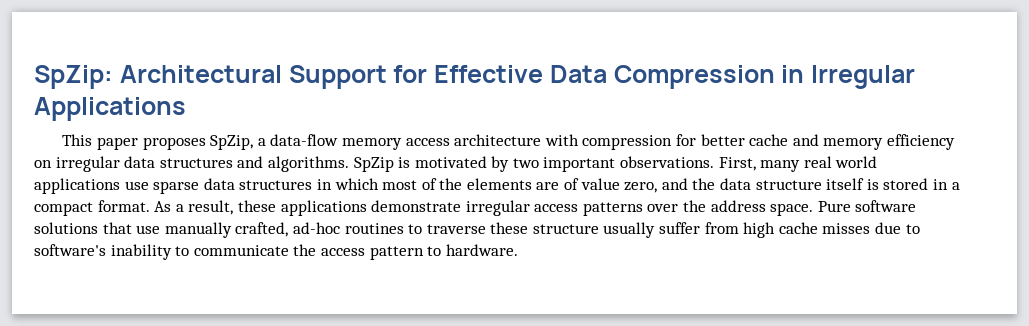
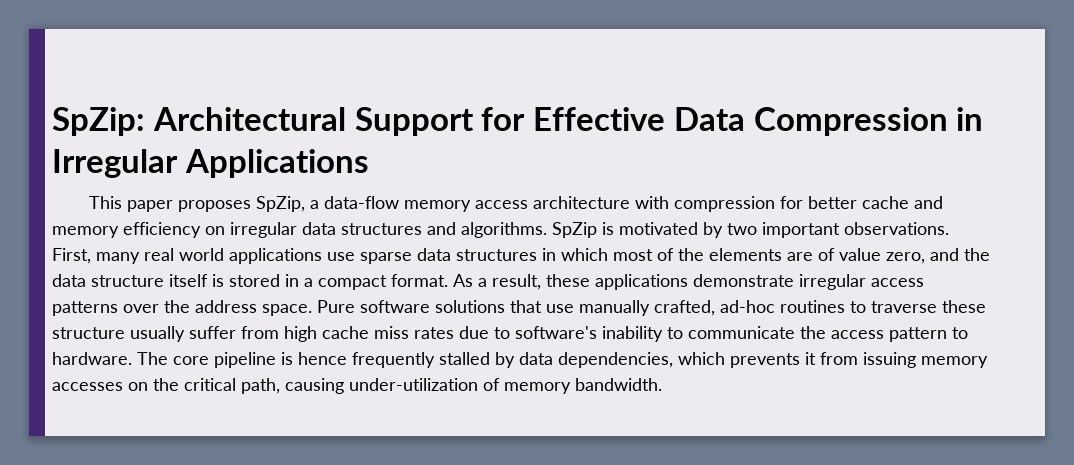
- Pure software solutions that use manually crafted, ad-hoc routines to traverse these structure usually suffer from high cache misses due to software's inability to communicate the access pattern to hardware.
+ Pure software solutions that use manually crafted, ad-hoc routines to traverse these structure usually suffer from high cache miss rates due to software's inability to communicate the access pattern to hardware.
+ The core pipeline is hence frequently stalled by data dependencies, which prevents it from issuing memory accesses on the critical path, causing under-utilization of memory bandwidth.

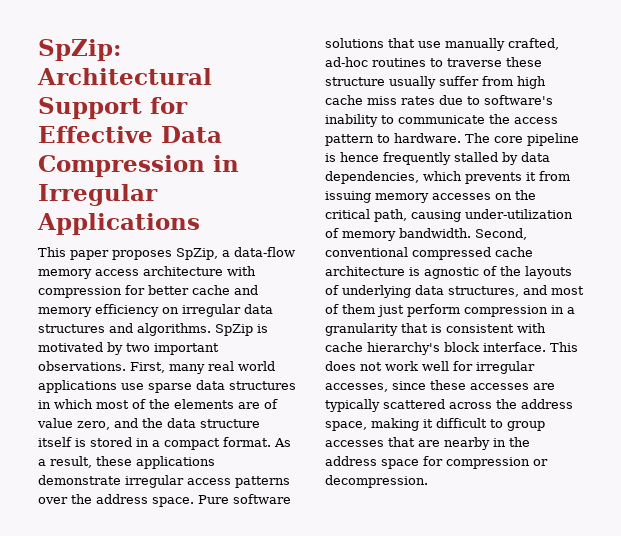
+ Second, conventional compressed cache architecture is agnostic of the layouts of underlying data structures, and most of them just perform compression in a granularity that is consistent with cache hierarchy's block interface. This does not work well for irregular accesses, since these accesses are typically scattered across the address space, making it difficult to group accesses that are nearby in the address space for compression or decompression.

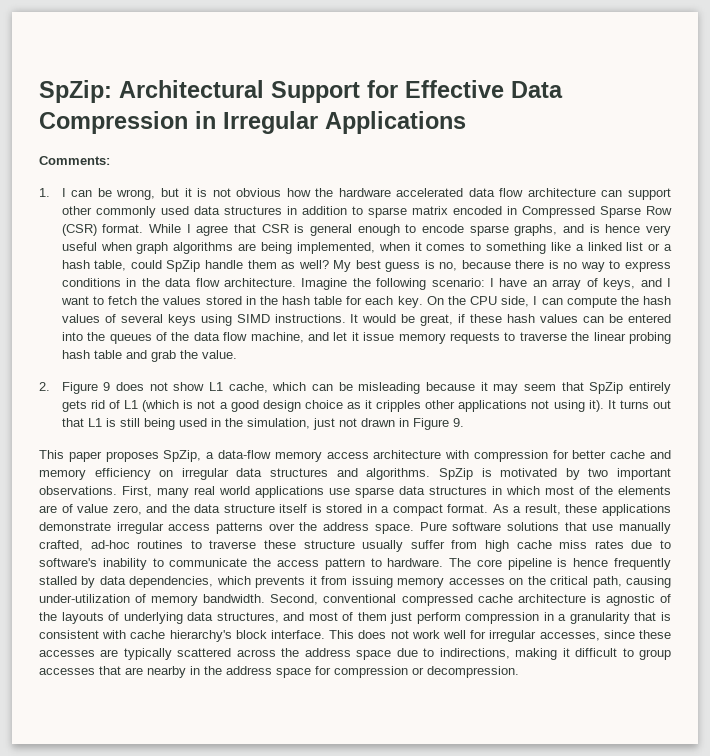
+ Comments:
+ 1. I can be wrong, but it is not obvious how the hardware accelerated data flow architecture can support other commonly used data structures in addition to sparse matrix encoded in Compressed Sparse Row (CSR) format. While I agree that CSR is general enough to encode sparse graphs, and is hence very useful when graph algorithms are being implemented, when it comes to something like a linked list or a hash table, could SpZip handle them as well? My best guess is no, because there is no way to express conditions in the data flow architecture. Imagine the following scenario: I have an array of keys, and I want to fetch the values stored in the hash table for each key. On the CPU side, I can compute the hash values of several keys using SIMD instructions. It would be great, if these hash values can be entered into the queues of the data flow machine, and let it issue memory requests to traverse the linear probing hash table and grab the value.
+ 2. Figure 9 does not show L1 cache, which can be misleading because it may seem that SpZip entirely gets rid of L1 (which is not a good design choice as it cripples other applications not using it). It turns out that L1 is still being used in the simulation, just not drawn in Figure 9.
- This does not work well for irregular accesses, since these accesses are typically scattered across the address space, making it difficult to group accesses that are nearby in the address space for compression or decompression.
+ This does not work well for irregular accesses, since these accesses are typically scattered across the address space due to indirections, making it difficult to group accesses that are nearby in the address space for compression or decompression.

